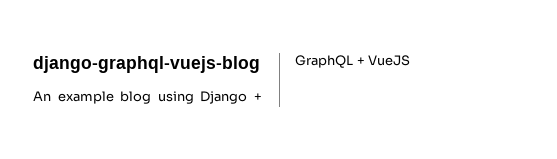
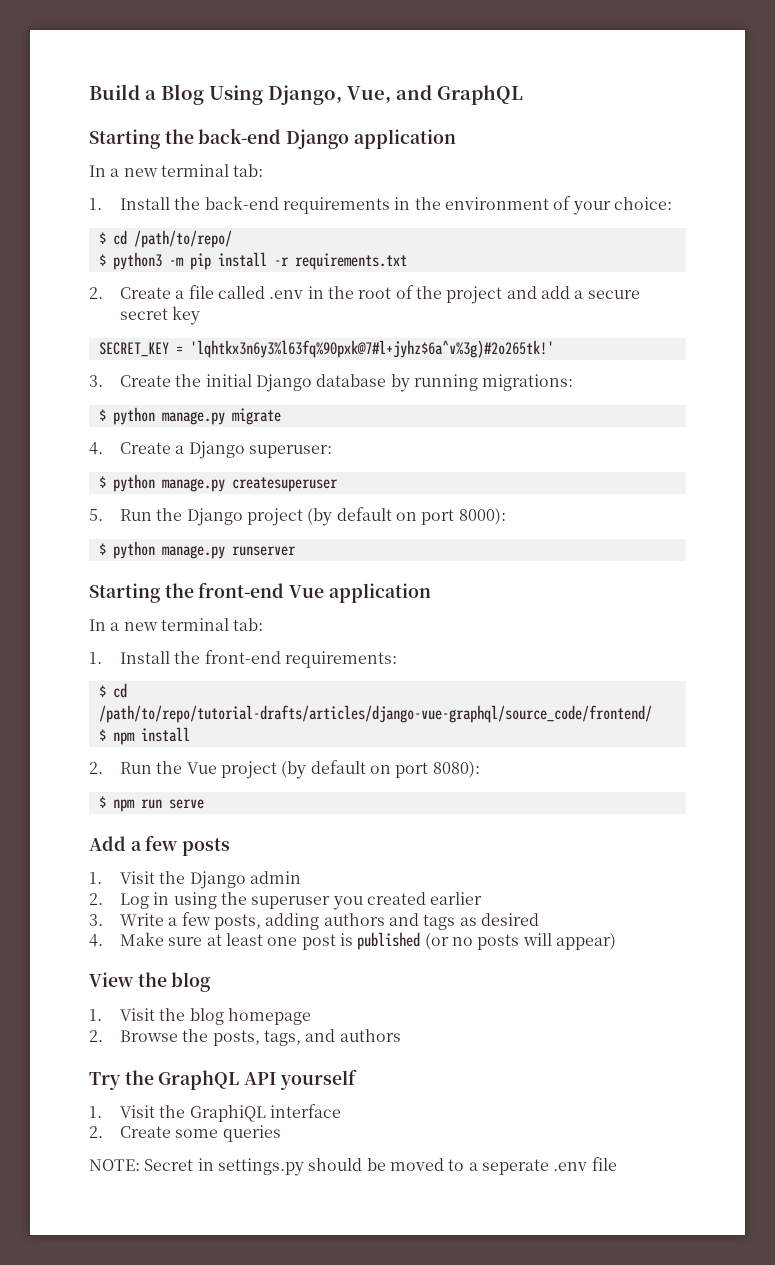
- django-graphql-vuejs-blog
- An example blog using Django + GraphQL + VueJS
+ Build a Blog Using Django, Vue, and GraphQL
+ Starting the back-end Django application
+ In a new terminal tab:
+ 1. Install the back-end requirements in the environment of your choice:
+ $ cd /path/to/repo/
+ $ python3 -m pip install -r requirements.txt
+ 2. Create a file called .env in the root of the project and add a secure secret key
+ SECRET_KEY = 'lqhtkx3n6y3%l63fq%90pxk@7#l+jyhz$6a^v%3g)#2o265tk!'
+ 3. Create the initial Django database by running migrations:
+ $ python manage.py migrate
+ 4. Create a Django superuser:
+ $ python manage.py createsuperuser
+ 5. Run the Django project (by default on port 8000):
+ $ python manage.py runserver
+ Starting the front-end Vue application
+ In a new terminal tab:
+ 1. Install the front-end requirements:
+ $ cd /path/to/repo/tutorial-drafts/articles/django-vue-graphql/source_code/frontend/
+ $ npm install
+ 2. Run the Vue project (by default on port 8080):
+ $ npm run serve
+ Add a few posts
+ 1. Visit the Django admin
+ 2. Log in using the superuser you created earlier
+ 3. Write a few posts, adding authors and tags as desired
+ 4. Make sure at least one post is published (or no posts will appear)
+ View the blog
+ 1. Visit the blog homepage
+ 2. Browse the posts, tags, and authors
+ Try the GraphQL API yourself
+ 1. Visit the GraphiQL interface
+ 2. Create some queries
+ NOTE: Secret in settings.py should be moved to a seperate .env file

